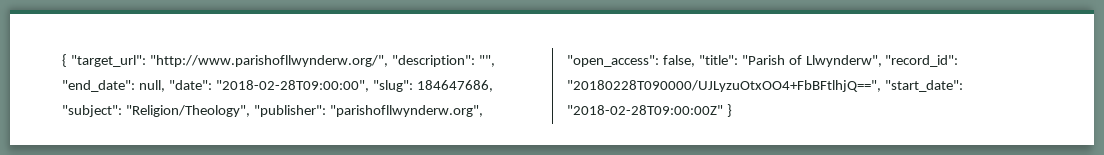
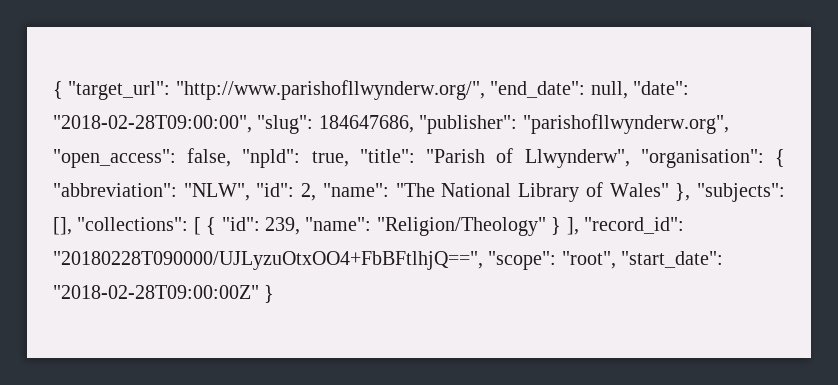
- { "target_url": "http://www.parishofllwynderw.org/", "description": "", "end_date": null, "date": "2018-02-28T09:00:00", "slug": 184647686, "subject": "Religion/Theology", "publisher": "parishofllwynderw.org", "open_access": false, "title": "Parish of Llwynderw", "record_id": "20180228T090000/UJLyzuOtxOO4+FbBFtlhjQ==", "start_date": "2018-02-28T09:00:00Z" }
+ { "target_url": "http://www.parishofllwynderw.org/", "end_date": null, "date": "2018-02-28T09:00:00", "slug": 184647686, "publisher": "parishofllwynderw.org", "open_access": false, "npld": true, "title": "Parish of Llwynderw", "organisation": { "abbreviation": "NLW", "id": 2, "name": "The National Library of Wales" }, "subjects": [], "collections": [ { "id": 239, "name": "Religion/Theology" } ], "record_id": "20180228T090000/UJLyzuOtxOO4+FbBFtlhjQ==", "scope": "root", "start_date": "2018-02-28T09:00:00Z" }

